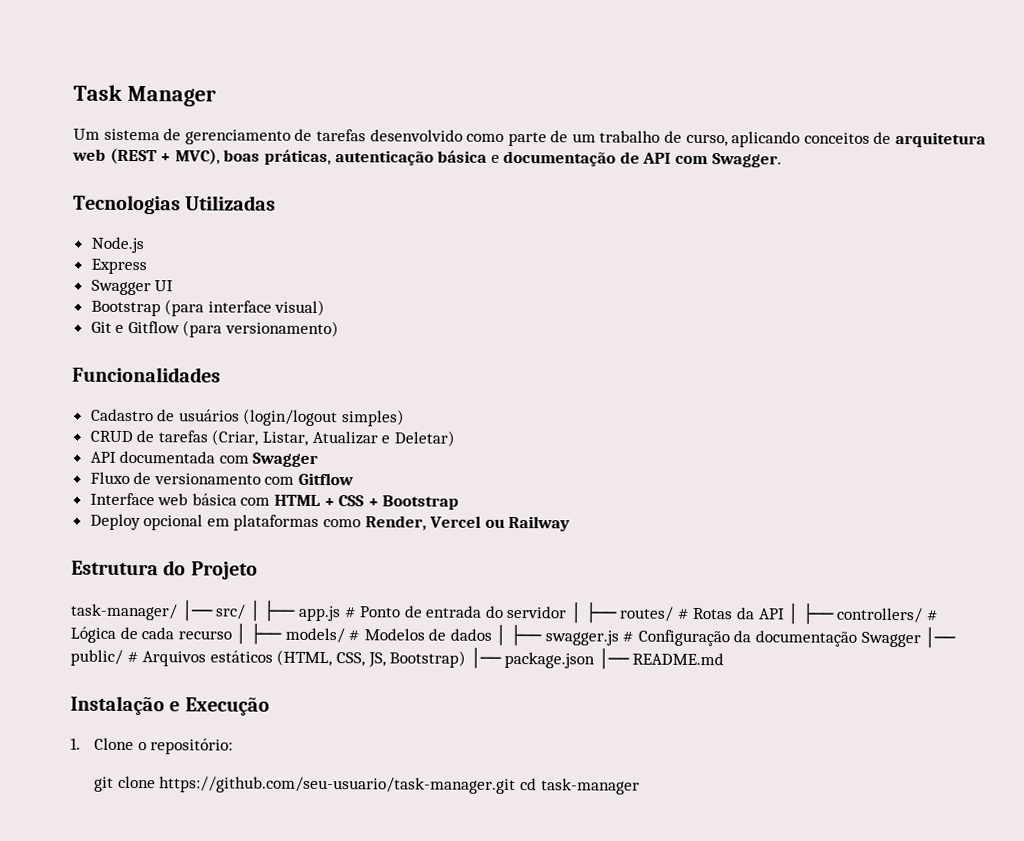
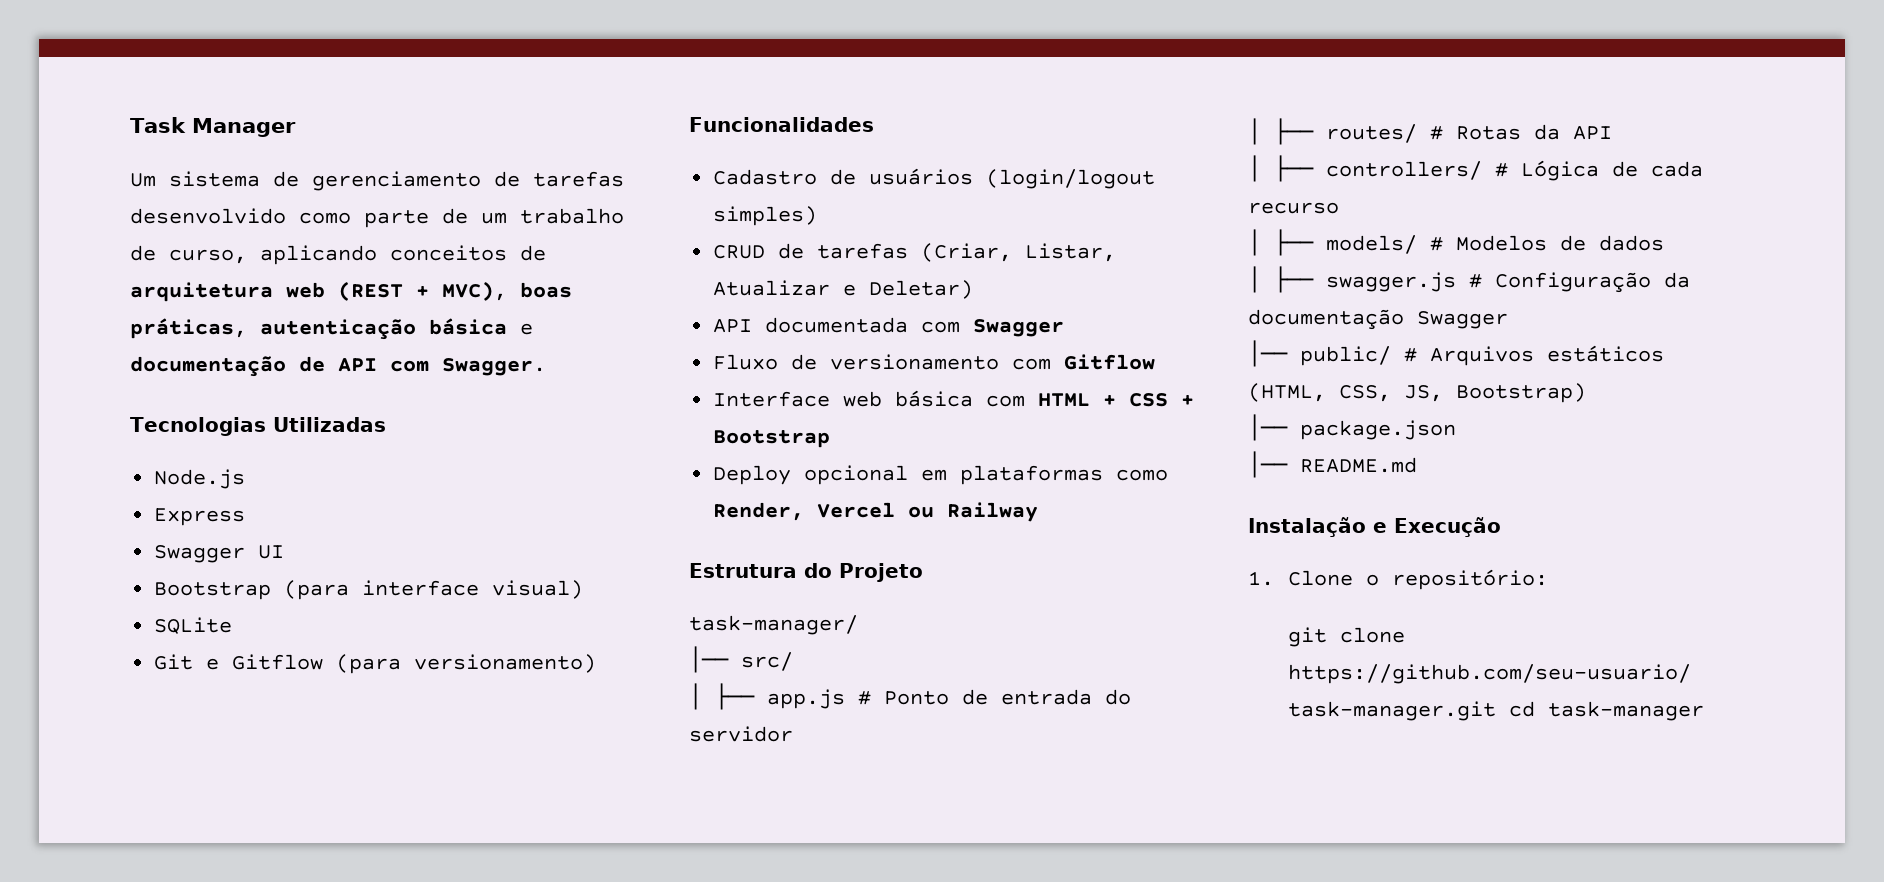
+ SQLite
- task-manager/ │── src/ │ ├── app.js # Ponto de entrada do servidor │ ├── routes/ # Rotas da API │ ├── controllers/ # Lógica de cada recurso │ ├── models/ # Modelos de dados │ ├── swagger.js # Configuração da documentação Swagger │── public/ # Arquivos estáticos (HTML, CSS, JS, Bootstrap) │── package.json │── README.md
+ task-manager/
+ │── src/
+ │ ├── app.js # Ponto de entrada do servidor
+ │ ├── routes/ # Rotas da API
+ │ ├── controllers/ # Lógica de cada recurso
+ │ ├── models/ # Modelos de dados
+ │ ├── swagger.js # Configuração da documentação Swagger
+ │── public/ # Arquivos estáticos (HTML, CSS, JS, Bootstrap)
+ │── package.json
+ │── README.md

